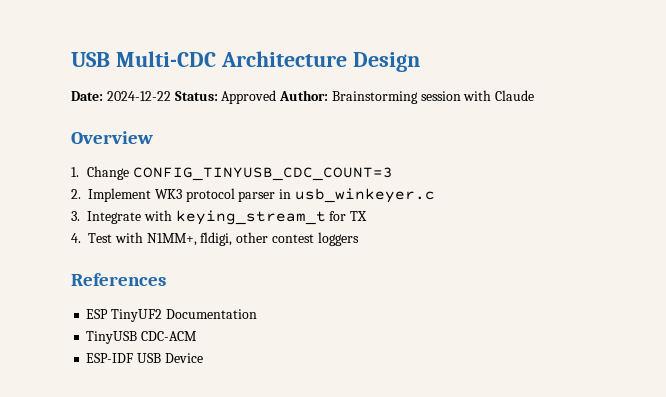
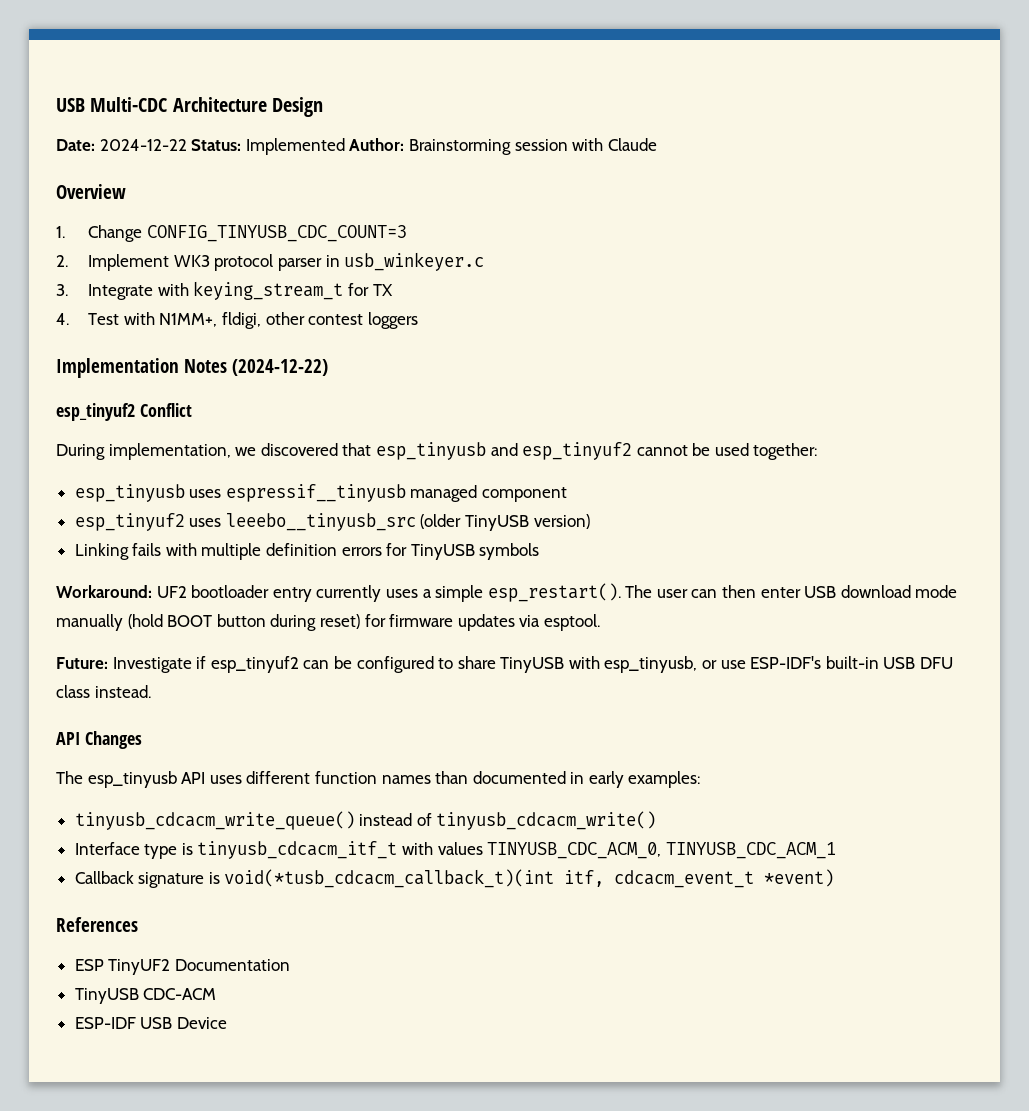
- Date: 2024-12-22 Status: Approved Author: Brainstorming session with Claude
+ Date: 2024-12-22 Status: Implemented Author: Brainstorming session with Claude
+ Implementation Notes (2024-12-22)
+ esp_tinyuf2 Conflict
+ During implementation, we discovered that esp_tinyusb and esp_tinyuf2 cannot be used together:
+ esp_tinyusb uses espressif__tinyusb managed component
+ esp_tinyuf2 uses leeebo__tinyusb_src (older TinyUSB version)
+ Linking fails with multiple definition errors for TinyUSB symbols
+ Workaround: UF2 bootloader entry currently uses a simple esp_restart(). The user can then enter USB download mode manually (hold BOOT button during reset) for firmware updates via esptool.
+ Future: Investigate if esp_tinyuf2 can be configured to share TinyUSB with esp_tinyusb, or use ESP-IDF's built-in USB DFU class instead.
+ API Changes
+ The esp_tinyusb API uses different function names than documented in early examples:
+ tinyusb_cdcacm_write_queue() instead of tinyusb_cdcacm_write()
+ Interface type is tinyusb_cdcacm_itf_t with values TINYUSB_CDC_ACM_0, TINYUSB_CDC_ACM_1
+ Callback signature is void(*tusb_cdcacm_callback_t)(int itf, cdcacm_event_t *event)

